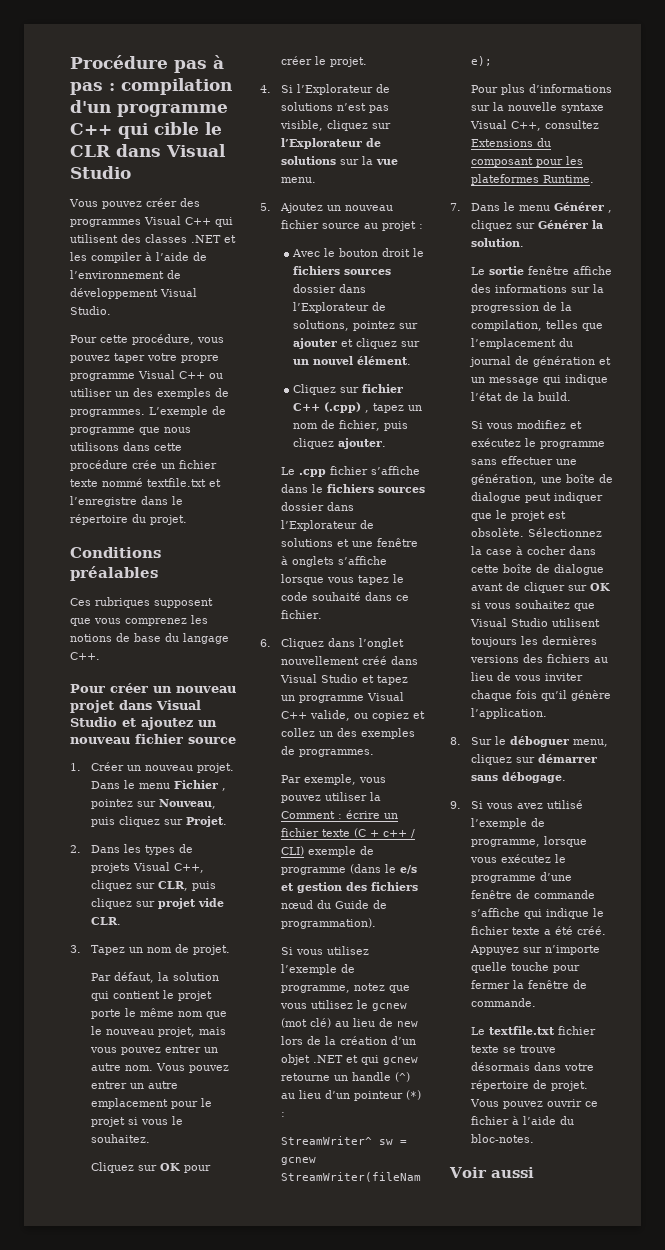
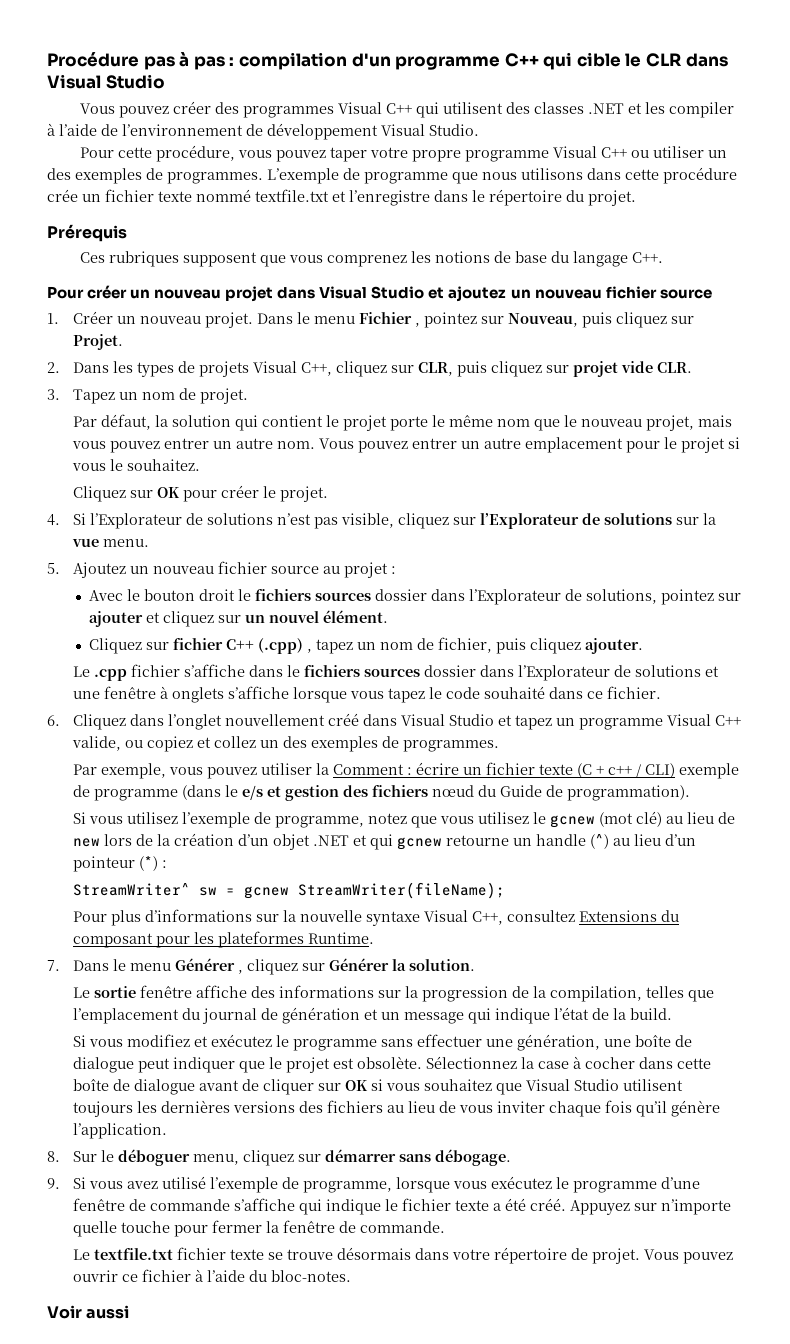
- Conditions préalables
+ Prérequis

